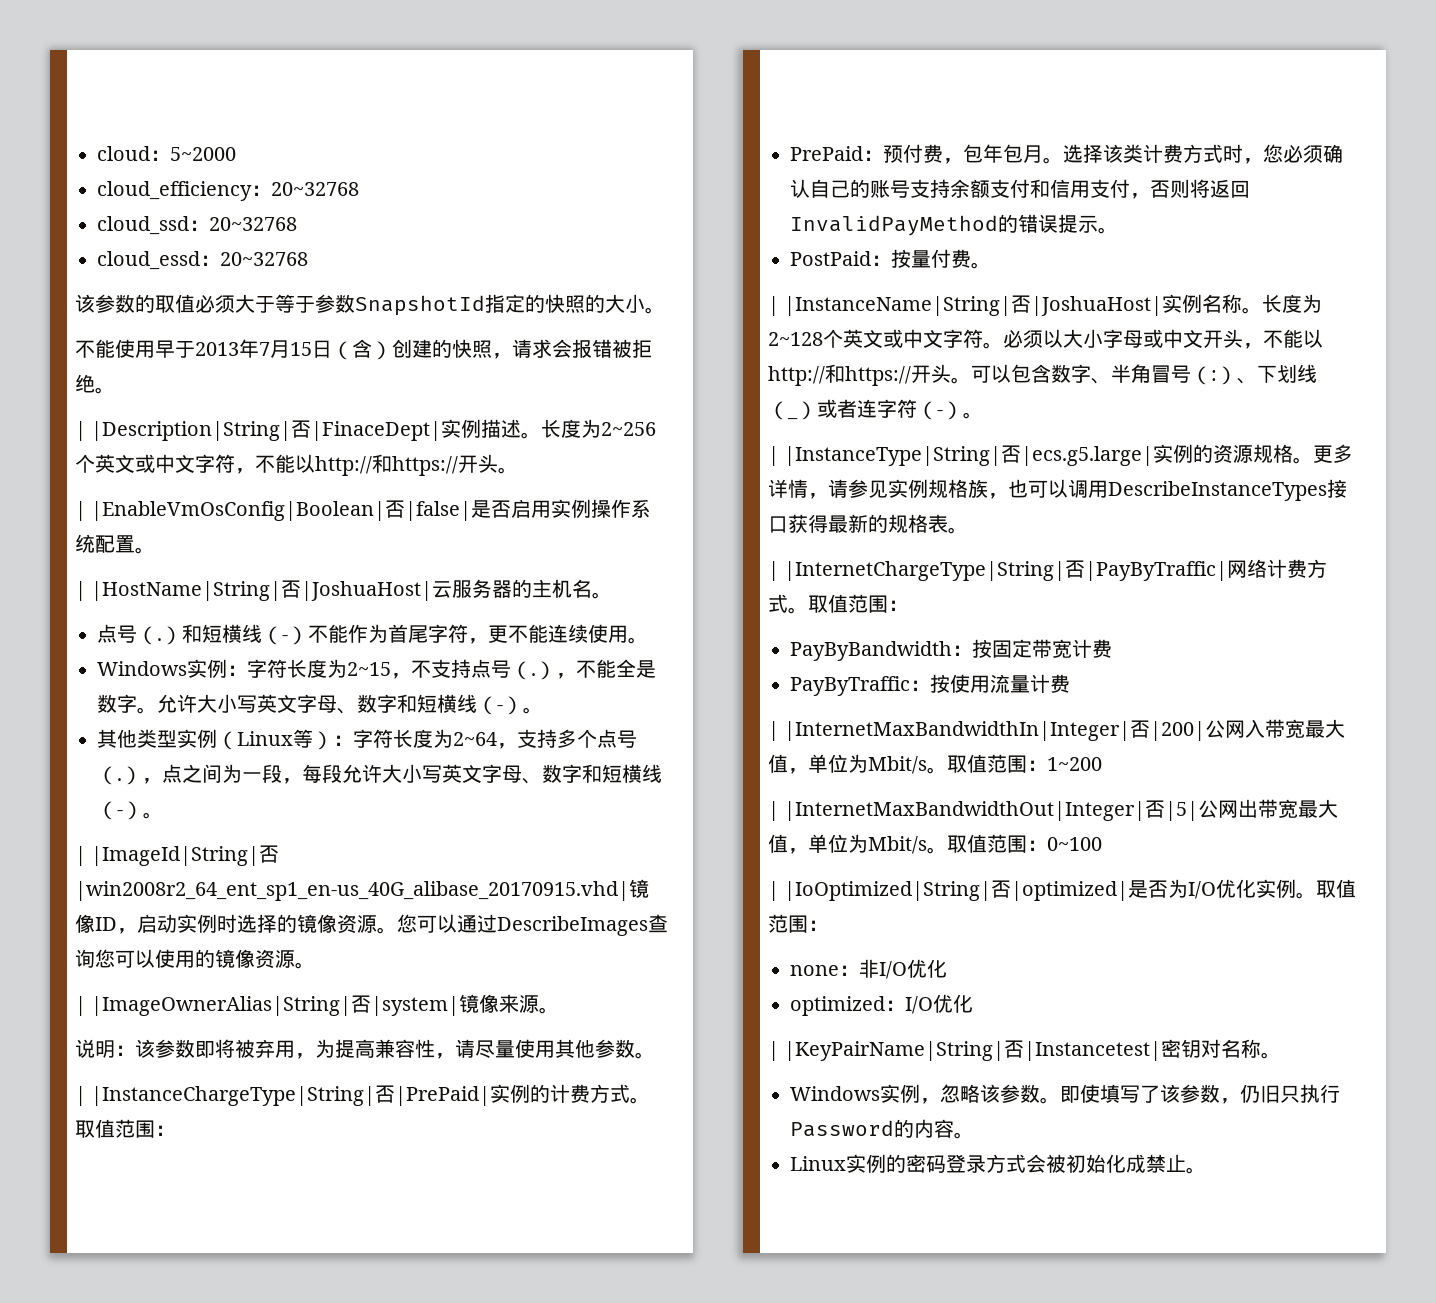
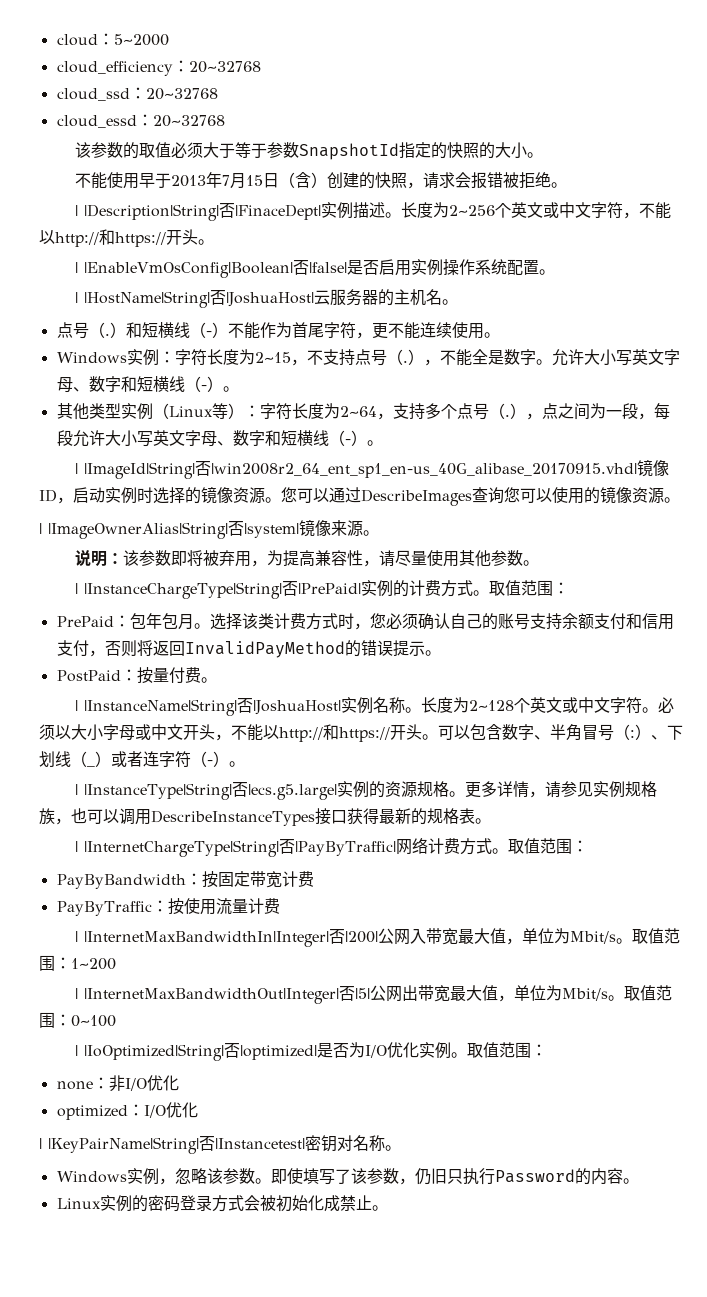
- PrePaid：预付费，包年包月。
+ PrePaid：包年包月。

